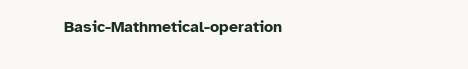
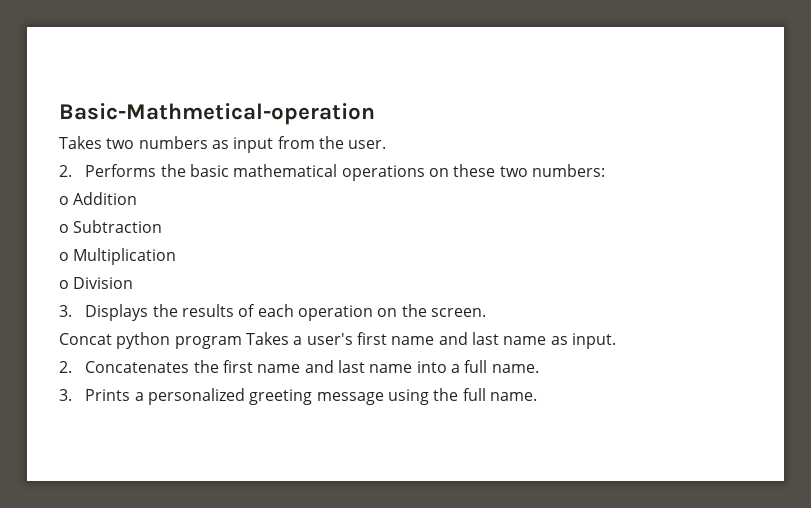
+ Takes two numbers as input from the user.
+ 2. Performs the basic mathematical operations on these two numbers:
+ o Addition
+ o Subtraction
+ o Multiplication
+ o Division
+ 3. Displays the results of each operation on the screen.
+ Concat python program Takes a user's first name and last name as input.
+ 2. Concatenates the first name and last name into a full name.
+ 3. Prints a personalized greeting message using the full name.

